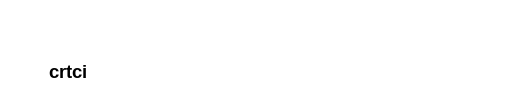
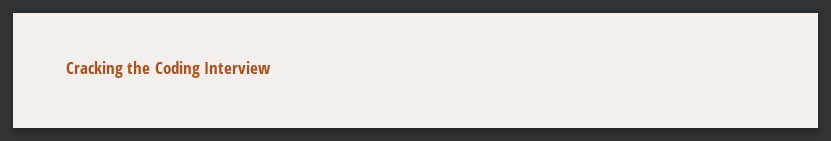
- crtci
+ Cracking the Coding Interview

